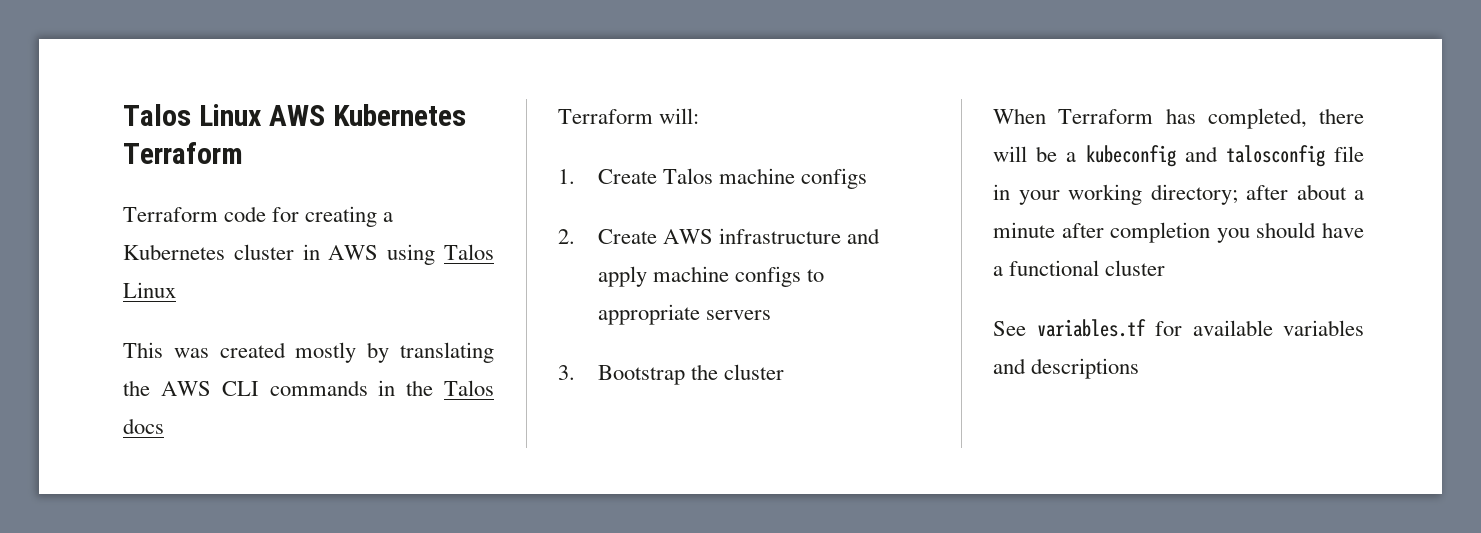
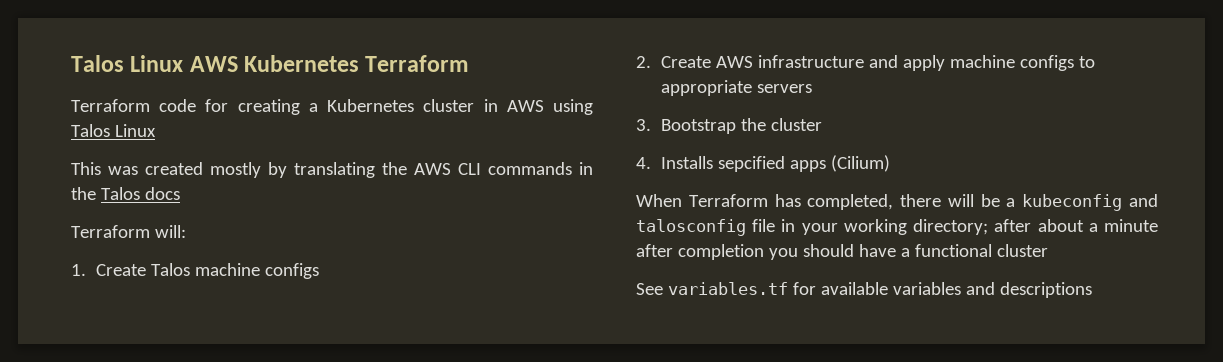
+ 4. Installs sepcified apps (Cilium)

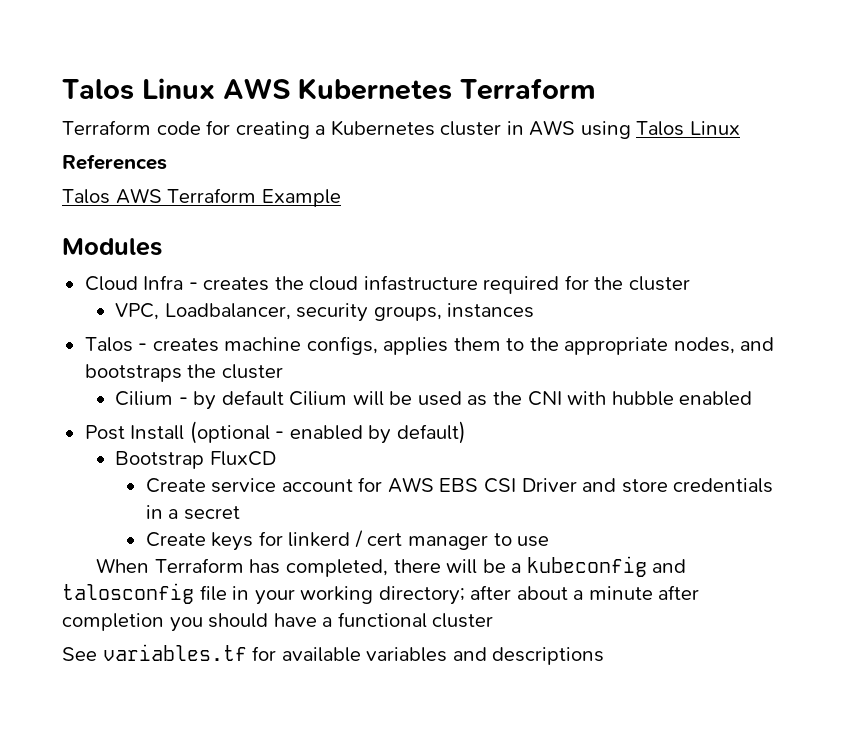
- This was created mostly by translating the AWS CLI commands in the Talos docs
- Terraform will:
- 1. Create Talos machine configs
- 2. Create AWS infrastructure and apply machine configs to appropriate servers
- 3. Bootstrap the cluster
- 4. Installs sepcified apps (Cilium)
+ References
+ Talos AWS Terraform Example
+ Modules
+ Cloud Infra - creates the cloud infastructure required for the cluster
+ VPC, Loadbalancer, security groups, instances
+ Talos - creates machine configs, applies them to the appropriate nodes, and bootstraps the cluster
+ Cilium - by default Cilium will be used as the CNI with hubble enabled
+ Post Install (optional - enabled by default)
+ Bootstrap FluxCD
+ Create service account for AWS EBS CSI Driver and store credentials in a secret
+ Create keys for linkerd / cert manager to use

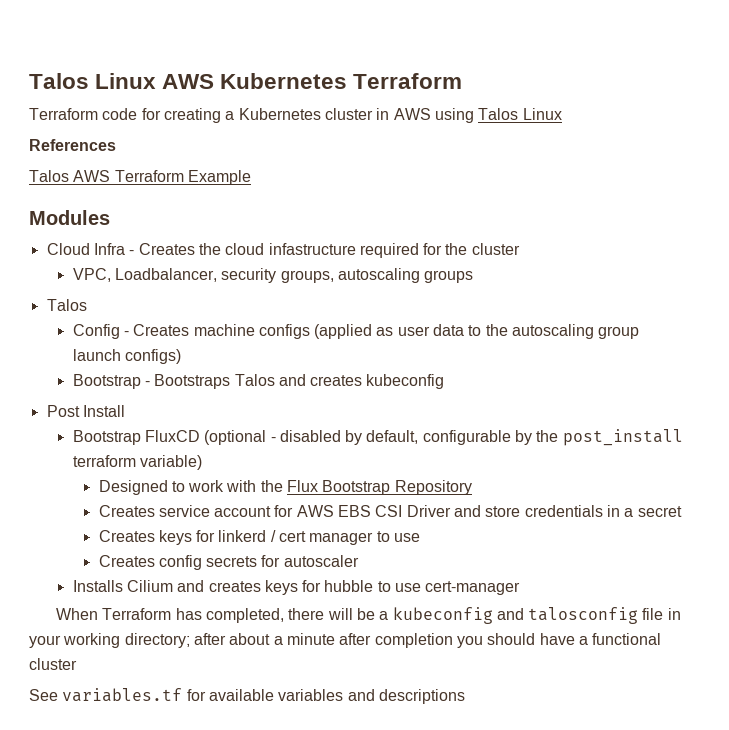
- Cloud Infra - creates the cloud infastructure required for the cluster
+ Cloud Infra - Creates the cloud infastructure required for the cluster
- VPC, Loadbalancer, security groups, instances
- Talos - creates machine configs, applies them to the appropriate nodes, and bootstraps the cluster
- Cilium - by default Cilium will be used as the CNI with hubble enabled
- Post Install (optional - enabled by default)
- Bootstrap FluxCD
- Create service account for AWS EBS CSI Driver and store credentials in a secret
+ VPC, Loadbalancer, security groups, autoscaling groups
+ Talos
+ Config - Creates machine configs (applied as user data to the autoscaling group launch configs)
+ Bootstrap - Bootstraps Talos and creates kubeconfig
+ Post Install
+ Bootstrap FluxCD (optional - disabled by default, configurable by the post_install terraform variable)
+ Designed to work with the Flux Bootstrap Repository
+ Creates service account for AWS EBS CSI Driver and store credentials in a secret
- Create keys for linkerd / cert manager to use
+ Creates keys for linkerd / cert manager to use
+ Creates config secrets for autoscaler
+ Installs Cilium and creates keys for hubble to use cert-manager

